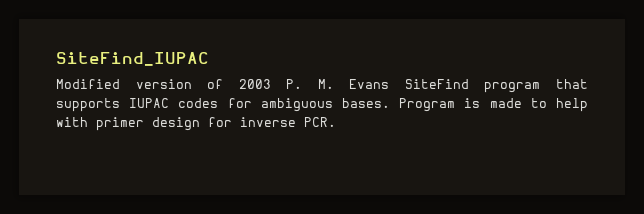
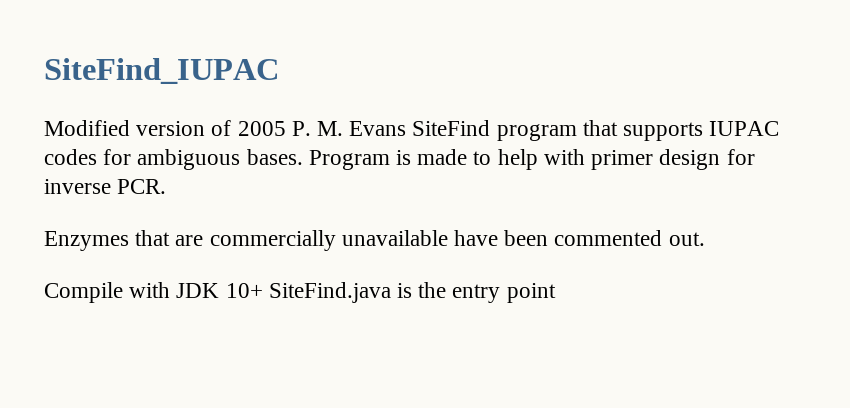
- Modified version of 2003 P. M. Evans SiteFind program that supports IUPAC codes for ambiguous bases.
+ Modified version of 2005 P. M. Evans SiteFind program that supports IUPAC codes for ambiguous bases.
+ Enzymes that are commercially unavailable have been commented out.
+ Compile with JDK 10+ SiteFind.java is the entry point

